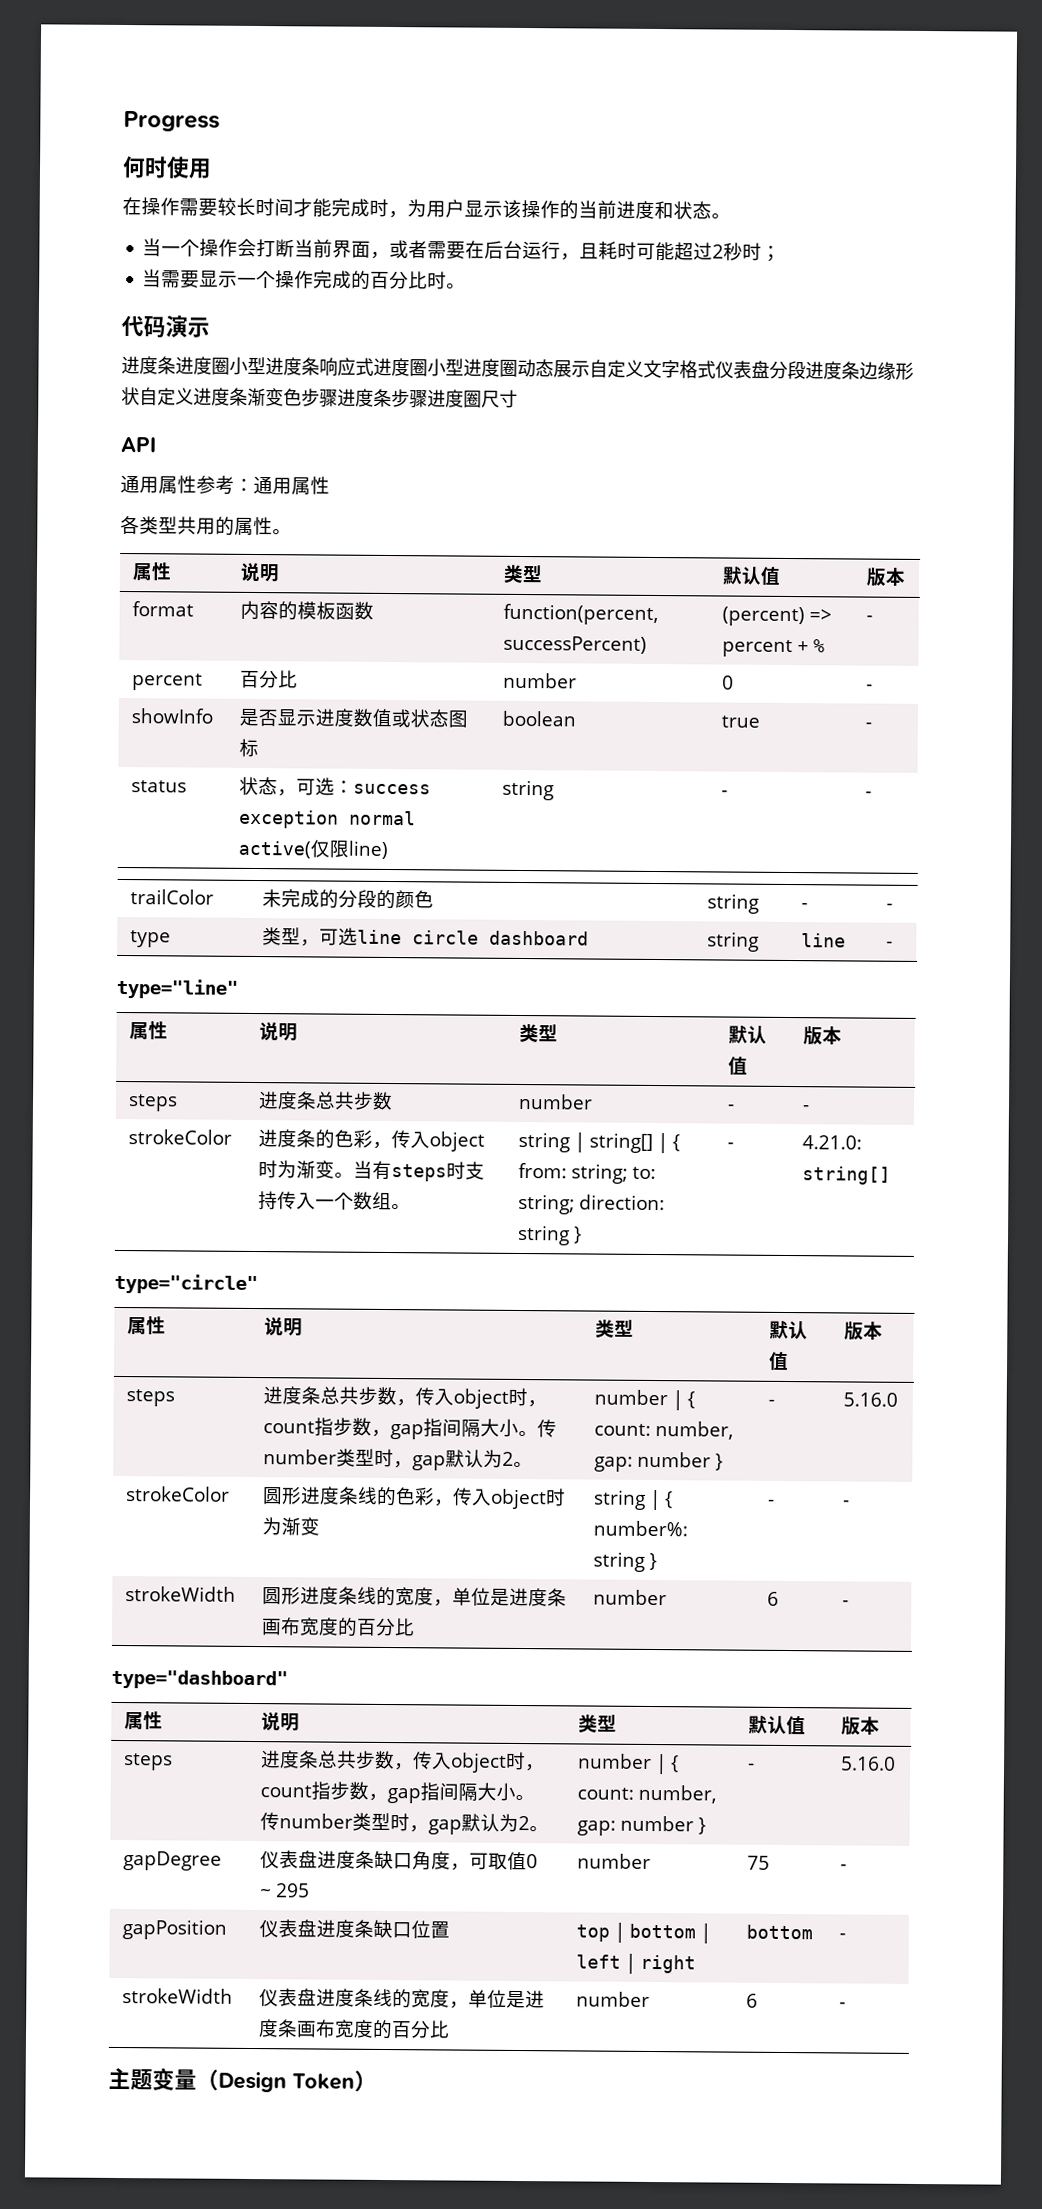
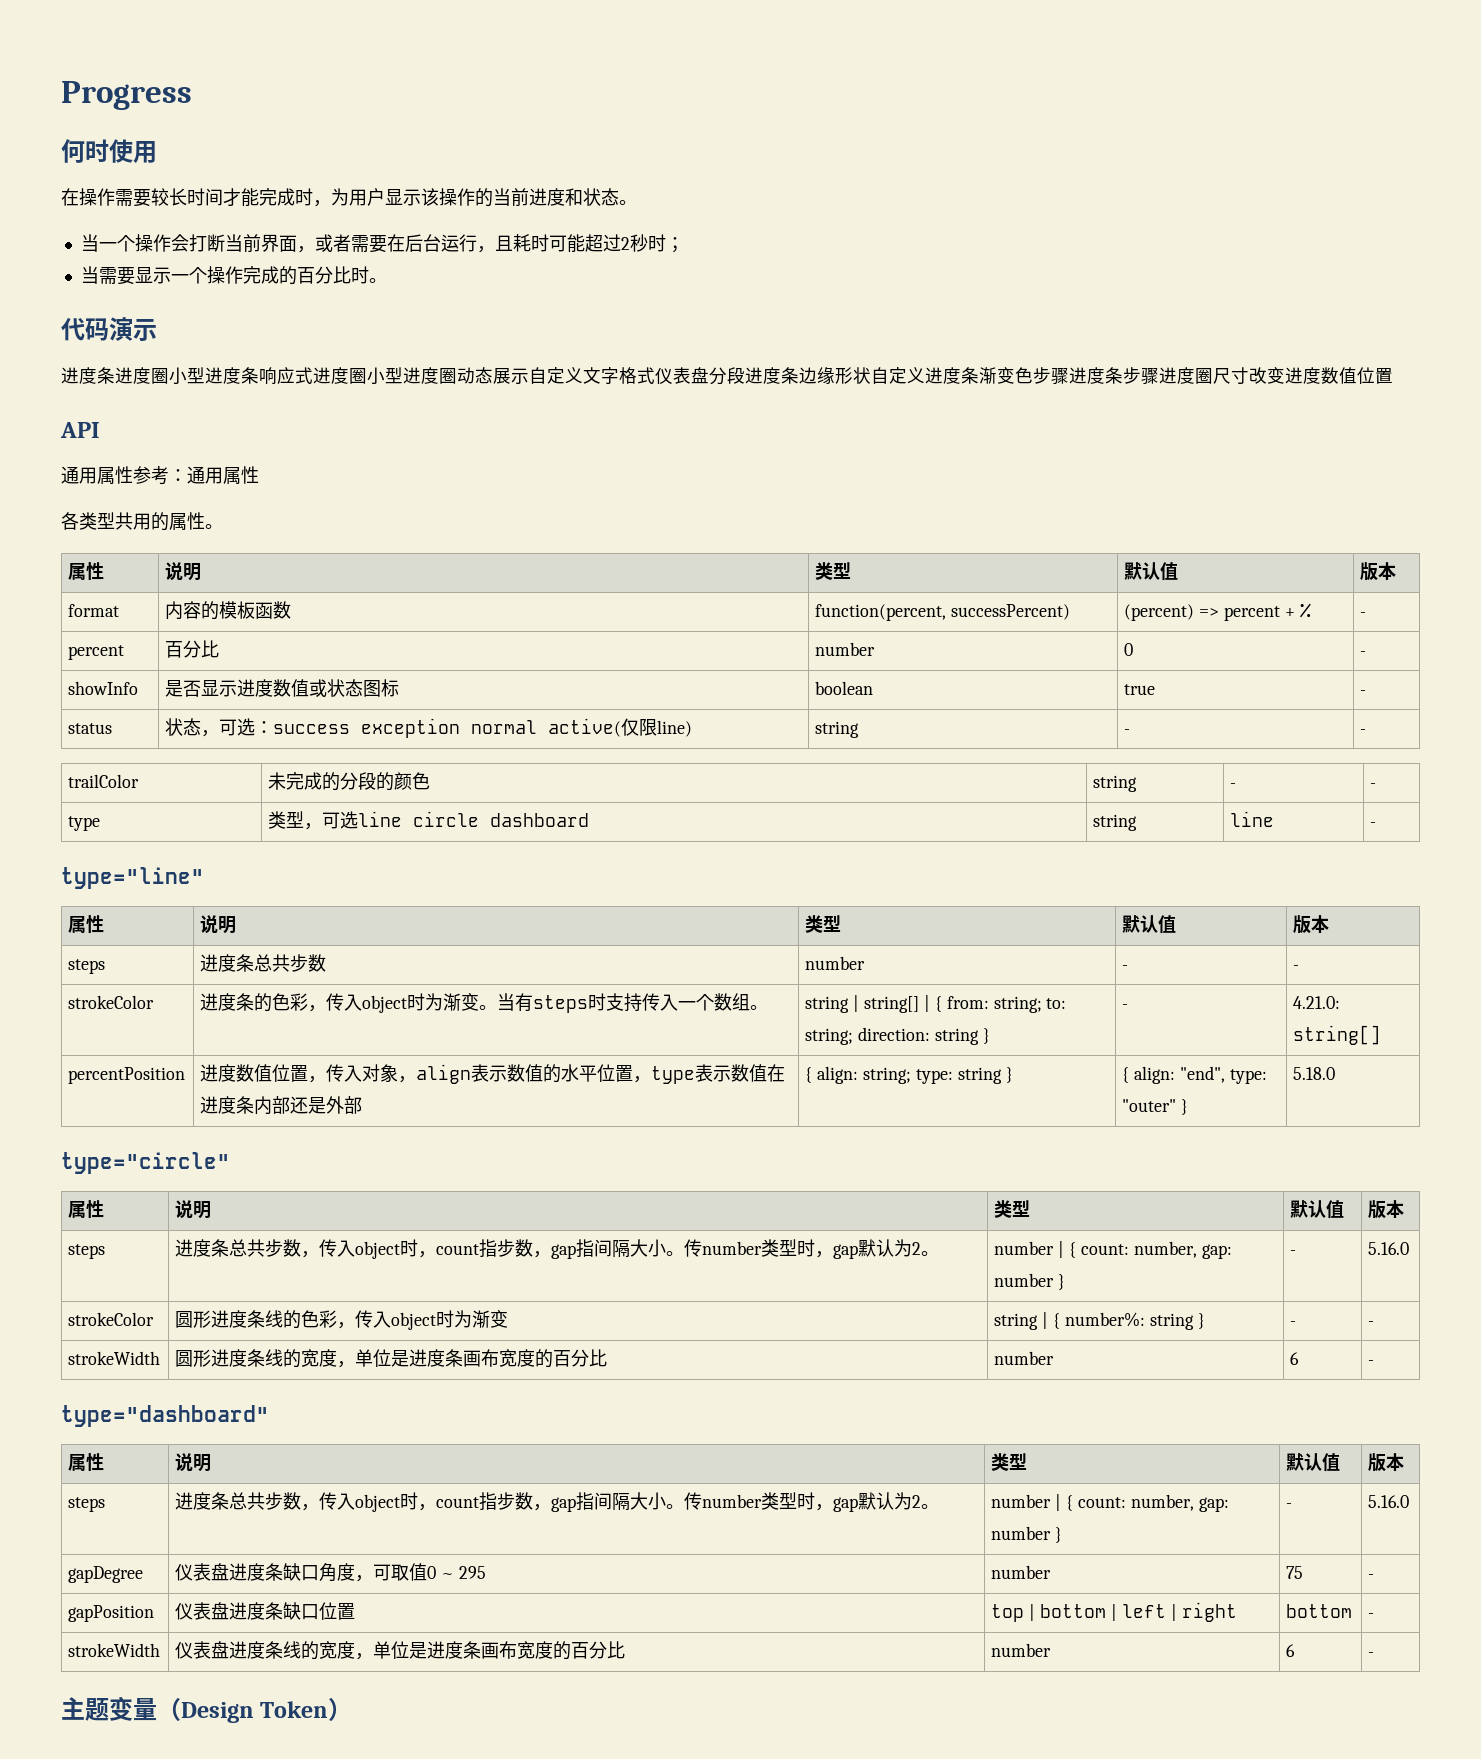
- 进度条进度圈小型进度条响应式进度圈小型进度圈动态展示自定义文字格式仪表盘分段进度条边缘形状自定义进度条渐变色步骤进度条步骤进度圈尺寸
+ 进度条进度圈小型进度条响应式进度圈小型进度圈动态展示自定义文字格式仪表盘分段进度条边缘形状自定义进度条渐变色步骤进度条步骤进度圈尺寸改变进度数值位置
+ percentPosition | 进度数值位置，传入对象，align表示数值的水平位置，type表示数值在进度条内部还是外部 | { align: string; type: string } | { align: "end", type: "outer" } | 5.18.0

